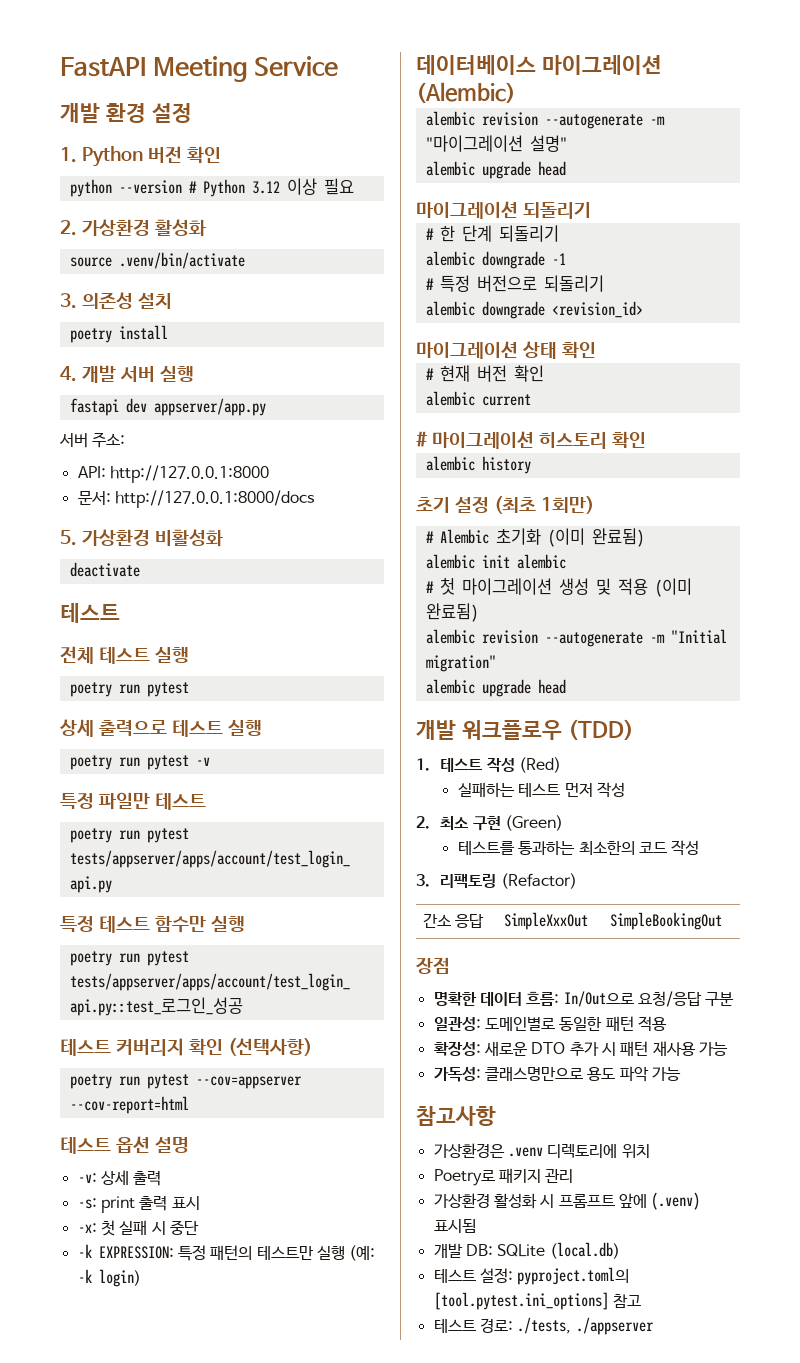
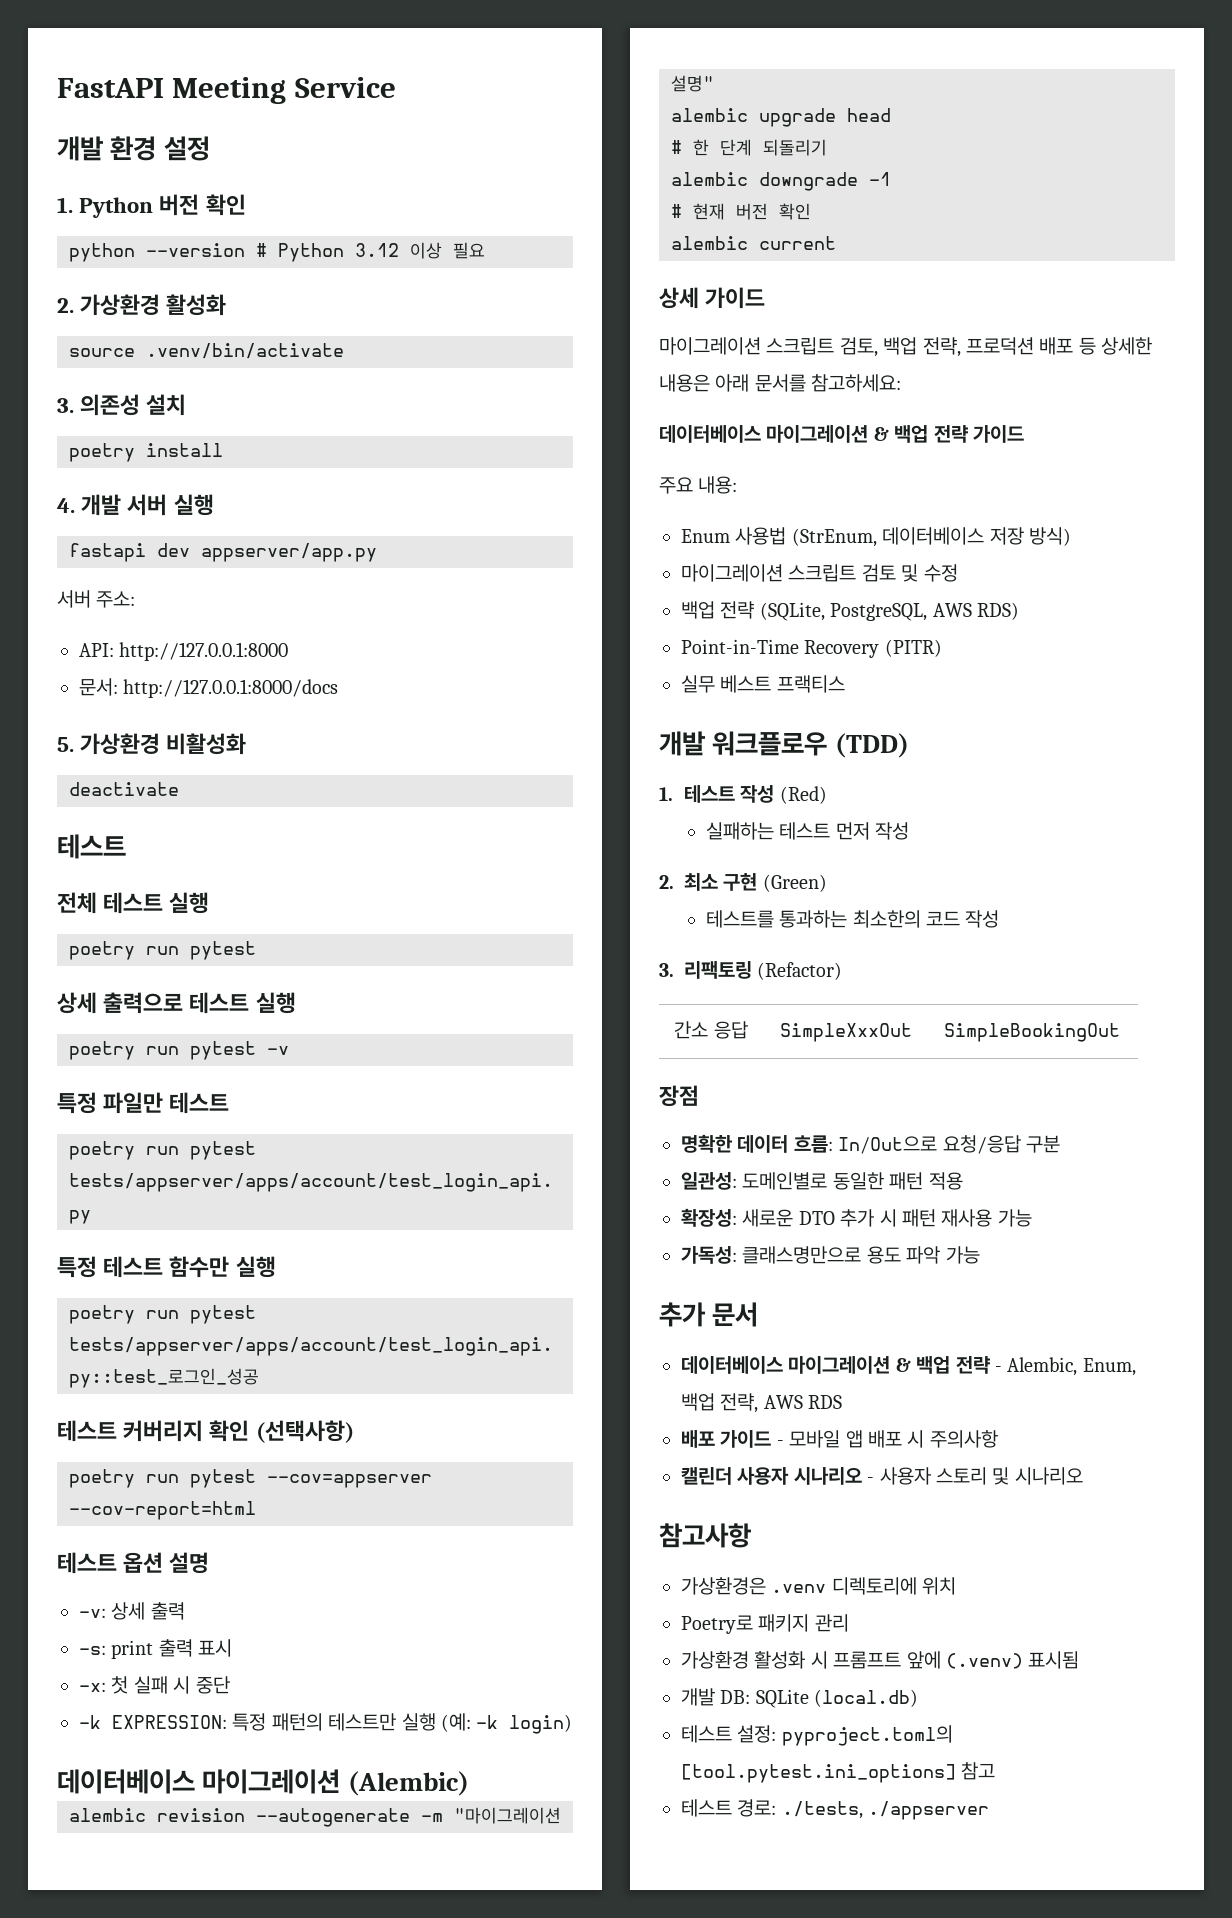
- 마이그레이션 되돌리기
- # 특정 버전으로 되돌리기
- alembic downgrade <revision_id>
- 마이그레이션 상태 확인
- # 마이그레이션 히스토리 확인
- alembic history
- 초기 설정 (최초 1회만)
- # Alembic 초기화 (이미 완료됨)
- alembic init alembic
- # 첫 마이그레이션 생성 및 적용 (이미 완료됨)
- alembic revision --autogenerate -m "Initial migration"
- alembic upgrade head
+ 상세 가이드
+ 마이그레이션 스크립트 검토, 백업 전략, 프로덕션 배포 등 상세한 내용은 아래 문서를 참고하세요:
+ 데이터베이스 마이그레이션 & 백업 전략 가이드
+ 주요 내용:
+ Enum 사용법 (StrEnum, 데이터베이스 저장 방식)
+ 마이그레이션 스크립트 검토 및 수정
+ 백업 전략 (SQLite, PostgreSQL, AWS RDS)
+ Point-in-Time Recovery (PITR)
+ 실무 베스트 프랙티스
+ 추가 문서
+ 데이터베이스 마이그레이션 & 백업 전략 - Alembic, Enum, 백업 전략, AWS RDS
+ 배포 가이드 - 모바일 앱 배포 시 주의사항
+ 캘린더 사용자 시나리오 - 사용자 스토리 및 시나리오

